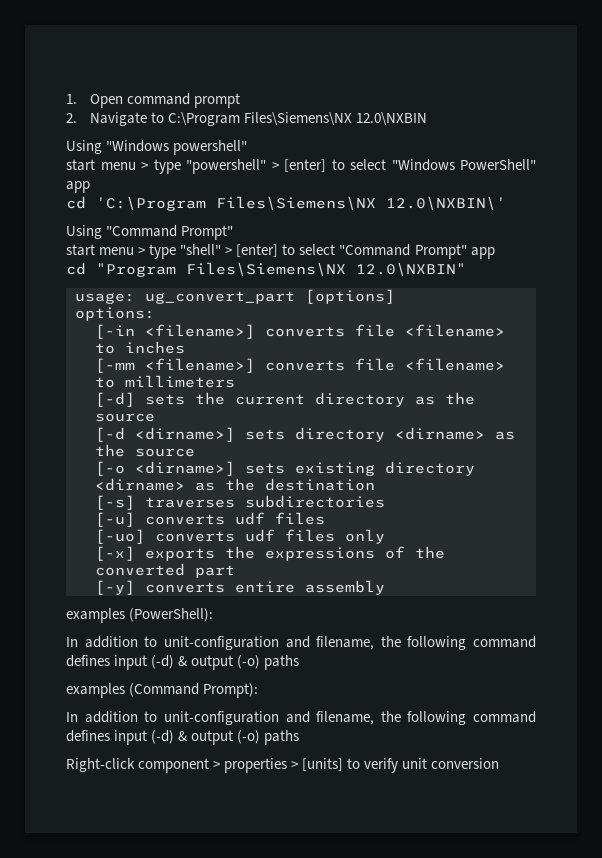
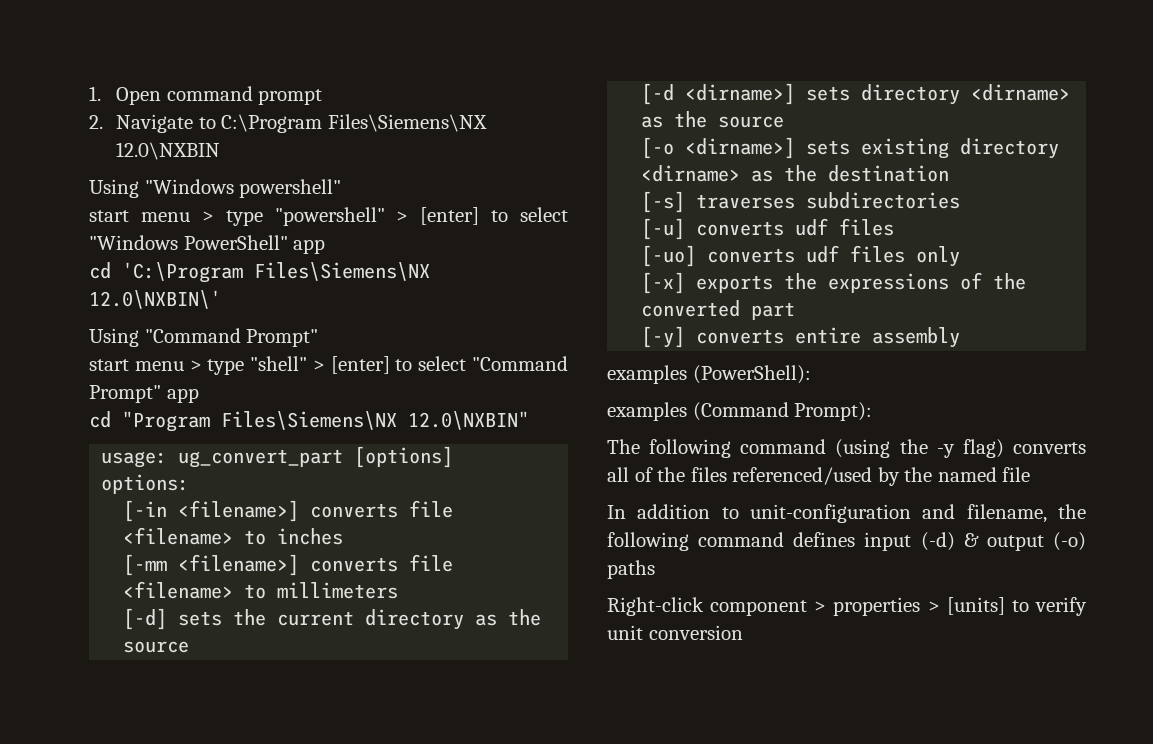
  examples (PowerShell):
- In addition to unit-configuration and filename, the following command defines input (-d) & output (-o) paths
  examples (Command Prompt):
+ The following command (using the -y flag) converts all of the files referenced/used by the named file

